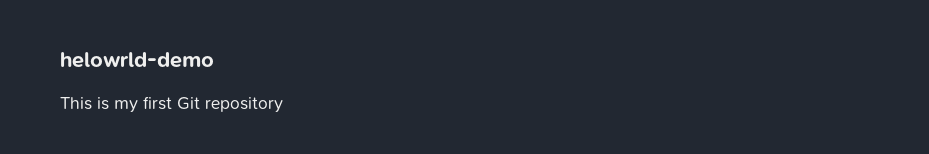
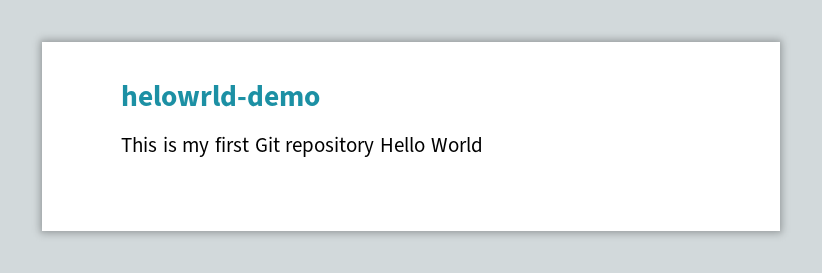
- This is my first Git repository
+ This is my first Git repository Hello World

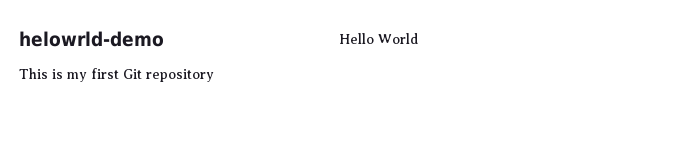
- This is my first Git repository Hello World
+ This is my first Git repository
+ Hello World

